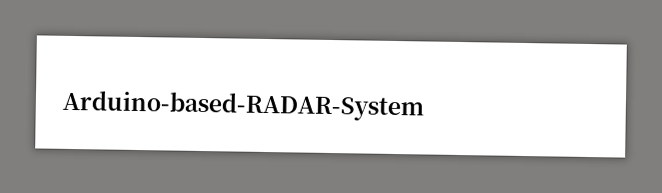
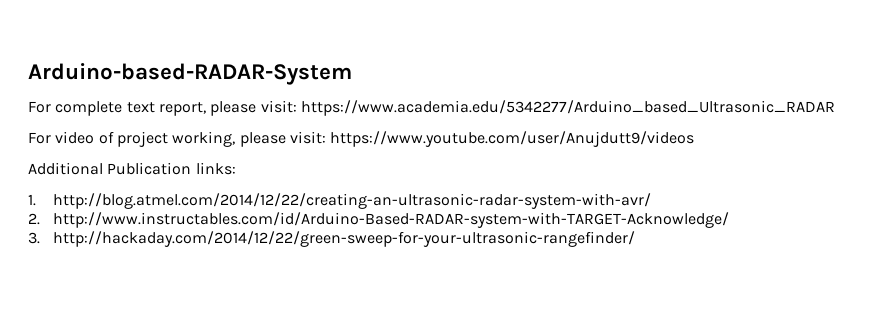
+ For complete text report, please visit: https://www.academia.edu/5342277/Arduino_based_Ultrasonic_RADAR
+ For video of project working, please visit: https://www.youtube.com/user/Anujdutt9/videos
+ Additional Publication links:
+ 1. http://blog.atmel.com/2014/12/22/creating-an-ultrasonic-radar-system-with-avr/
+ 2. http://www.instructables.com/id/Arduino-Based-RADAR-system-with-TARGET-Acknowledge/
+ 3. http://hackaday.com/2014/12/22/green-sweep-for-your-ultrasonic-rangefinder/

